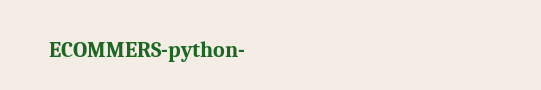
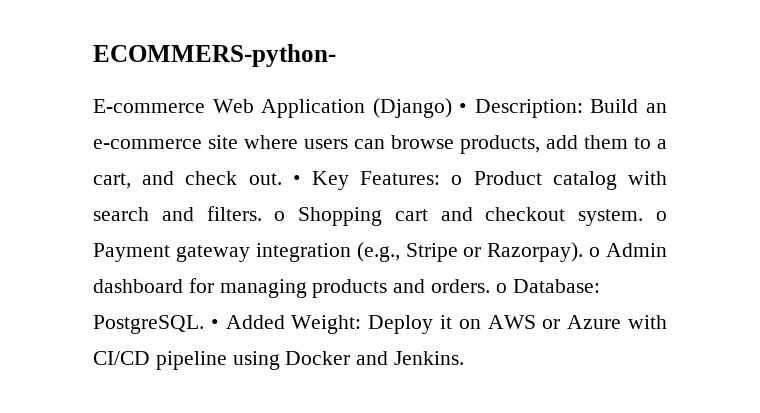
+ E-commerce Web Application (Django) • Description: Build an e-commerce site where users can browse products, add them to a cart, and check out. • Key Features: o Product catalog with search and filters. o Shopping cart and checkout system. o Payment gateway integration (e.g., Stripe or Razorpay). o Admin dashboard for managing products and orders. o Database: PostgreSQL. • Added Weight: Deploy it on AWS or Azure with CI/CD pipeline using Docker and Jenkins.

